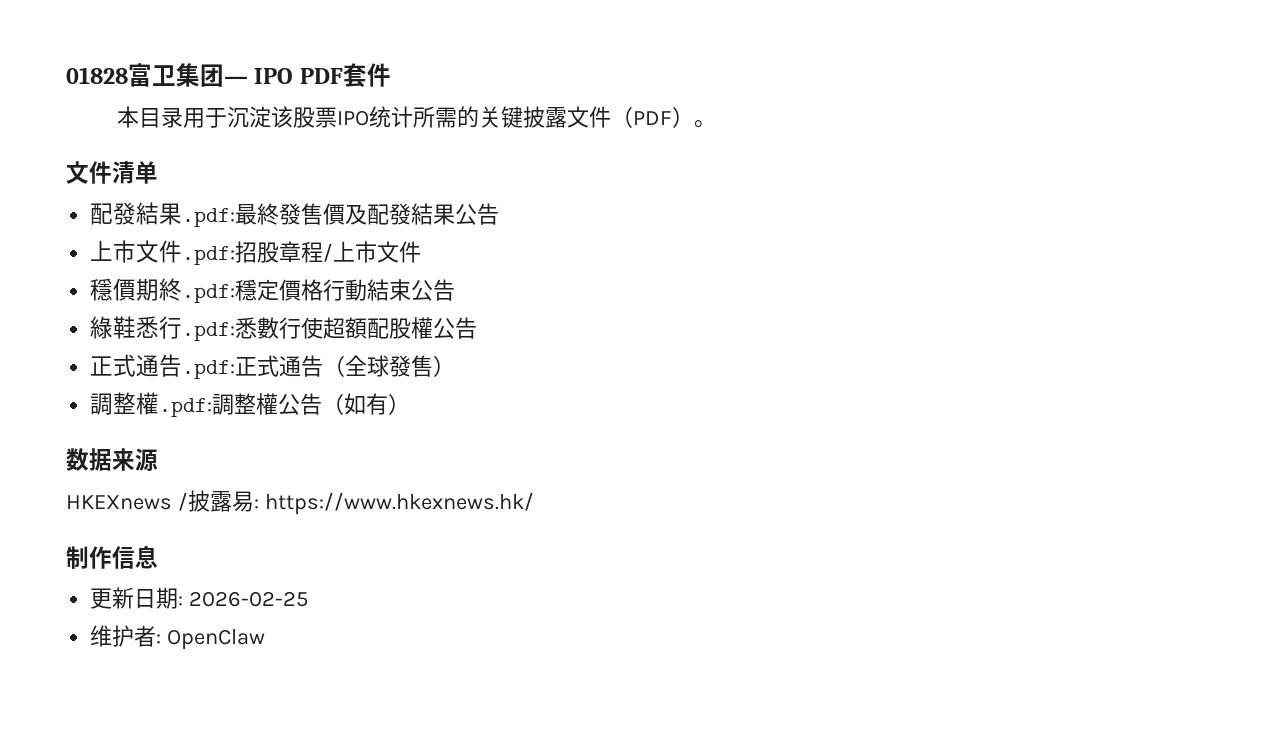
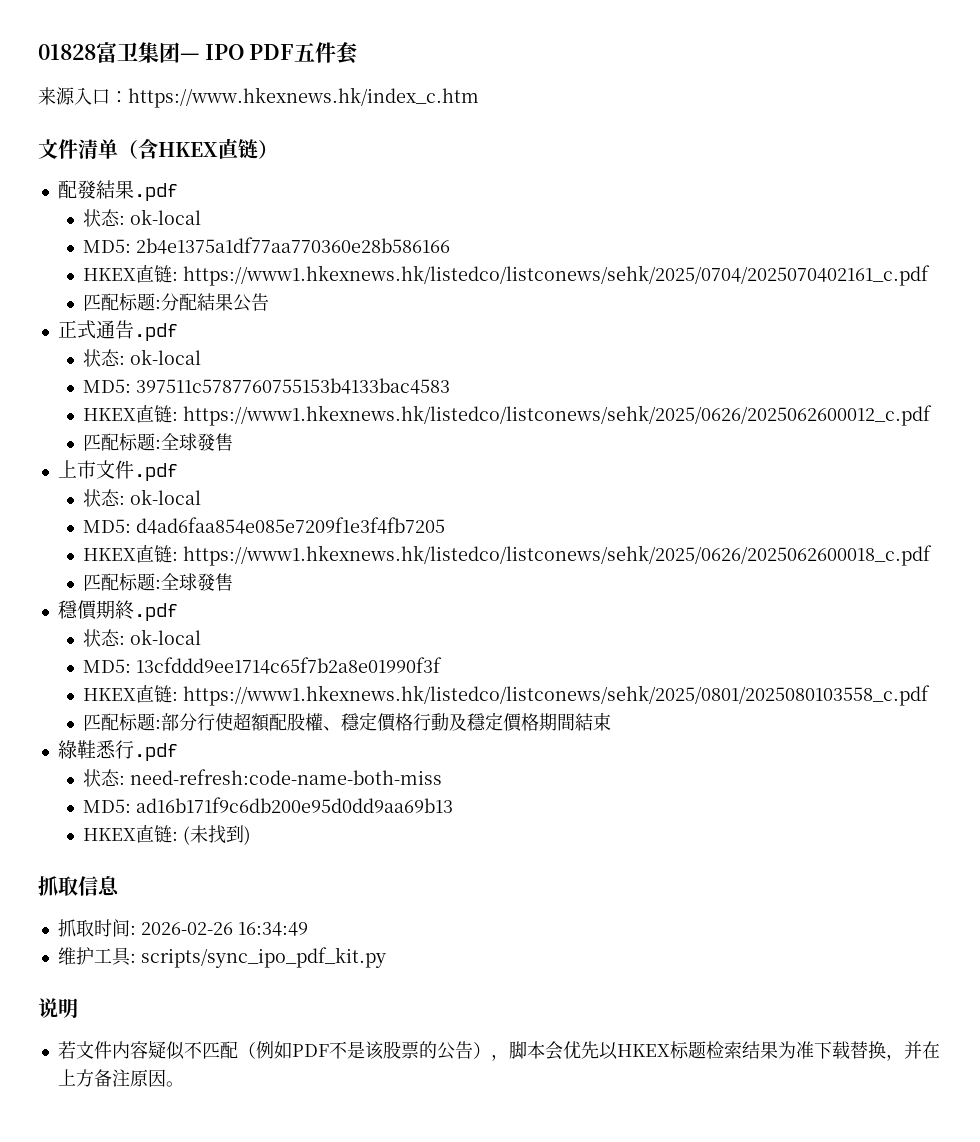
- 01828富卫集团— IPO PDF套件
- 本目录用于沉淀该股票IPO统计所需的关键披露文件（PDF）。
+ 01828富卫集团— IPO PDF五件套
+ 来源入口：https://www.hkexnews.hk/index_c.htm
- 文件清单
- 配發結果.pdf:最終發售價及配發結果公告
- 上市文件.pdf:招股章程/上市文件
- 穩價期終.pdf:穩定價格行動結束公告
- 綠鞋悉行.pdf:悉數行使超額配股權公告
- 正式通告.pdf:正式通告（全球發售）
- 調整權.pdf:調整權公告（如有）
- 数据来源
- HKEXnews /披露易: https://www.hkexnews.hk/
- 制作信息
- 更新日期: 2026-02-25
- 维护者: OpenClaw
+ 文件清单（含HKEX直链）
+ 配發結果.pdf
+ 状态: ok-local
+ MD5: 2b4e1375a1df77aa770360e28b586166
+ HKEX直链: https://www1.hkexnews.hk/listedco/listconews/sehk/2025/0704/2025070402161_c.pdf
+ 匹配标题:分配結果公告
+ 正式通告.pdf
+ 状态: ok-local
+ MD5: 397511c5787760755153b4133bac4583
+ HKEX直链: https://www1.hkexnews.hk/listedco/listconews/sehk/2025/0626/2025062600012_c.pdf
+ 匹配标题:全球發售
+ 上市文件.pdf
+ 状态: ok-local
+ MD5: d4ad6faa854e085e7209f1e3f4fb7205
+ HKEX直链: https://www1.hkexnews.hk/listedco/listconews/sehk/2025/0626/2025062600018_c.pdf
+ 匹配标题:全球發售
+ 穩價期終.pdf
+ 状态: ok-local
+ MD5: 13cfddd9ee1714c65f7b2a8e01990f3f
+ HKEX直链: https://www1.hkexnews.hk/listedco/listconews/sehk/2025/0801/2025080103558_c.pdf
+ 匹配标题:部分行使超額配股權、穩定價格行動及穩定價格期間結束
+ 綠鞋悉行.pdf
+ 状态: need-refresh:code-name-both-miss
+ MD5: ad16b171f9c6db200e95d0dd9aa69b13
+ HKEX直链: (未找到)
+ 抓取信息
+ 抓取时间: 2026-02-26 16:34:49
+ 维护工具: scripts/sync_ipo_pdf_kit.py
+ 说明
+ 若文件内容疑似不匹配（例如PDF不是该股票的公告），脚本会优先以HKEX标题检索结果为准下载替换，并在上方备注原因。

